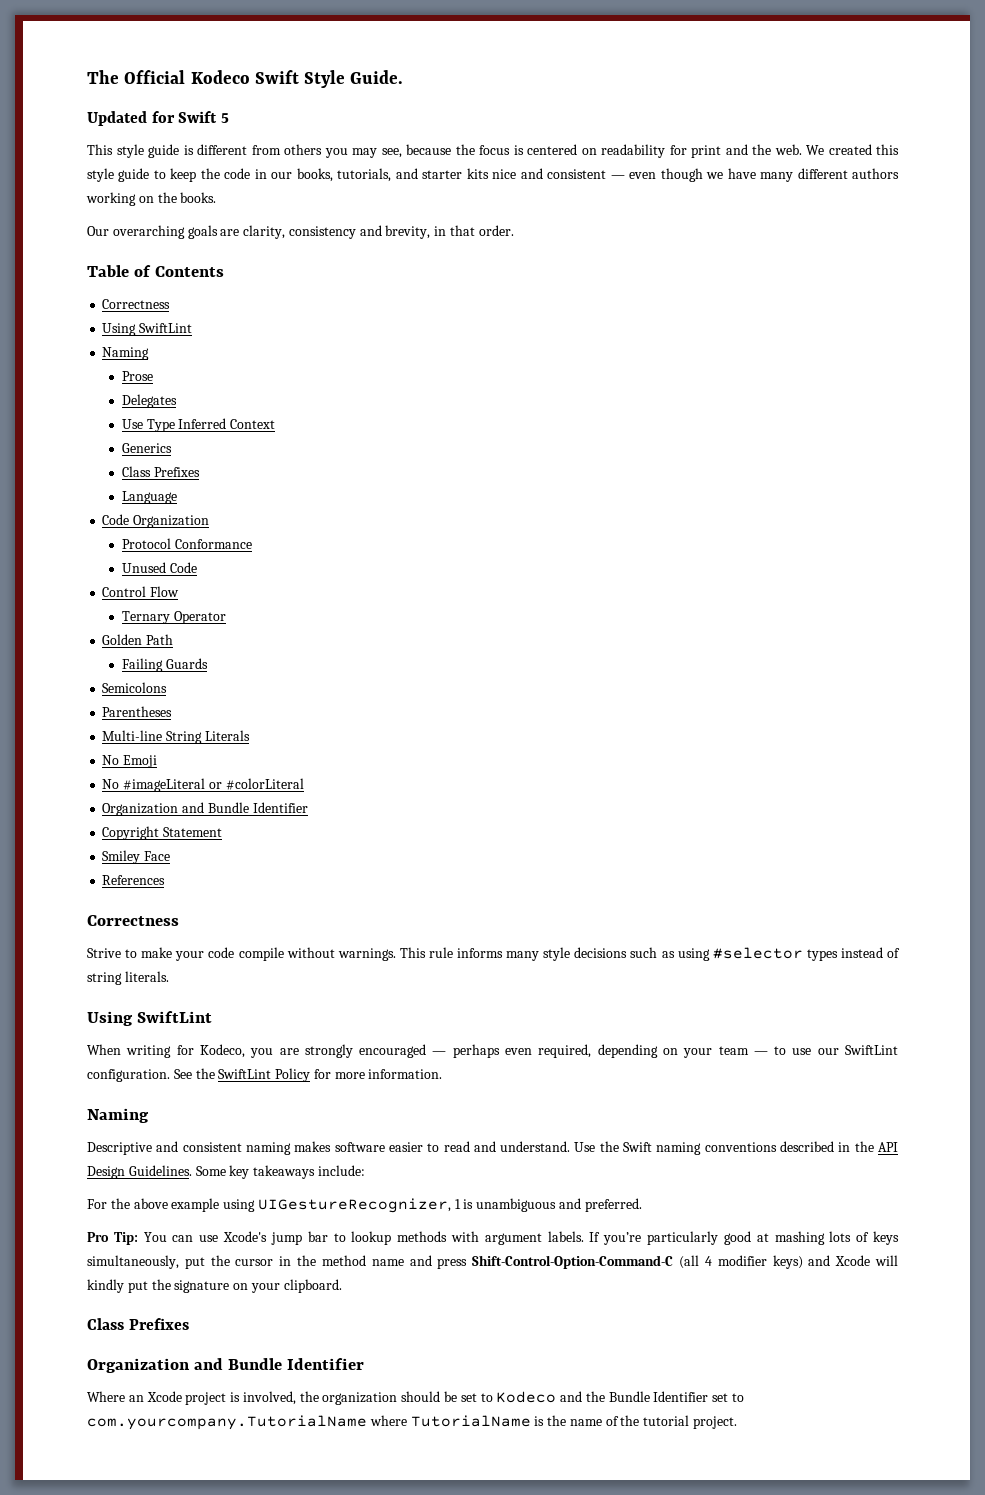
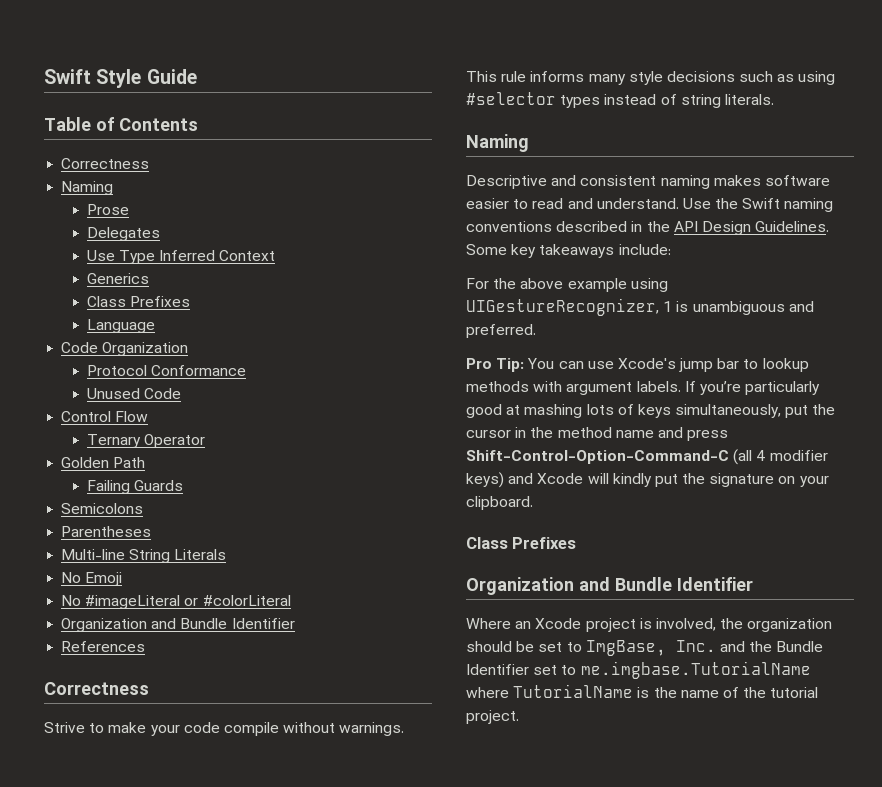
- The Official Kodeco Swift Style Guide.
- Updated for Swift 5
- This style guide is different from others you may see, because the focus is centered on readability for print and the web. We created this style guide to keep the code in our books, tutorials, and starter kits nice and consistent — even though we have many different authors working on the books.
- Our overarching goals are clarity, consistency and brevity, in that order.
+ Swift Style Guide
  Table of Contents
  Correctness
- Using SwiftLint
- Copyright Statement
- Smiley Face
  This rule informs many style decisions such as using #selector types instead of string literals.
- Using SwiftLint
- When writing for Kodeco, you are strongly encouraged — perhaps even required, depending on your team — to use our SwiftLint configuration. See the SwiftLint Policy for more information.
- Where an Xcode project is involved, the organization should be set to Kodeco and the Bundle Identifier set to com.yourcompany.TutorialName where TutorialName is the name of the tutorial project.
+ Where an Xcode project is involved, the organization should be set to ImgBase, Inc. and the Bundle Identifier set to me.imgbase.TutorialName where TutorialName is the name of the tutorial project.

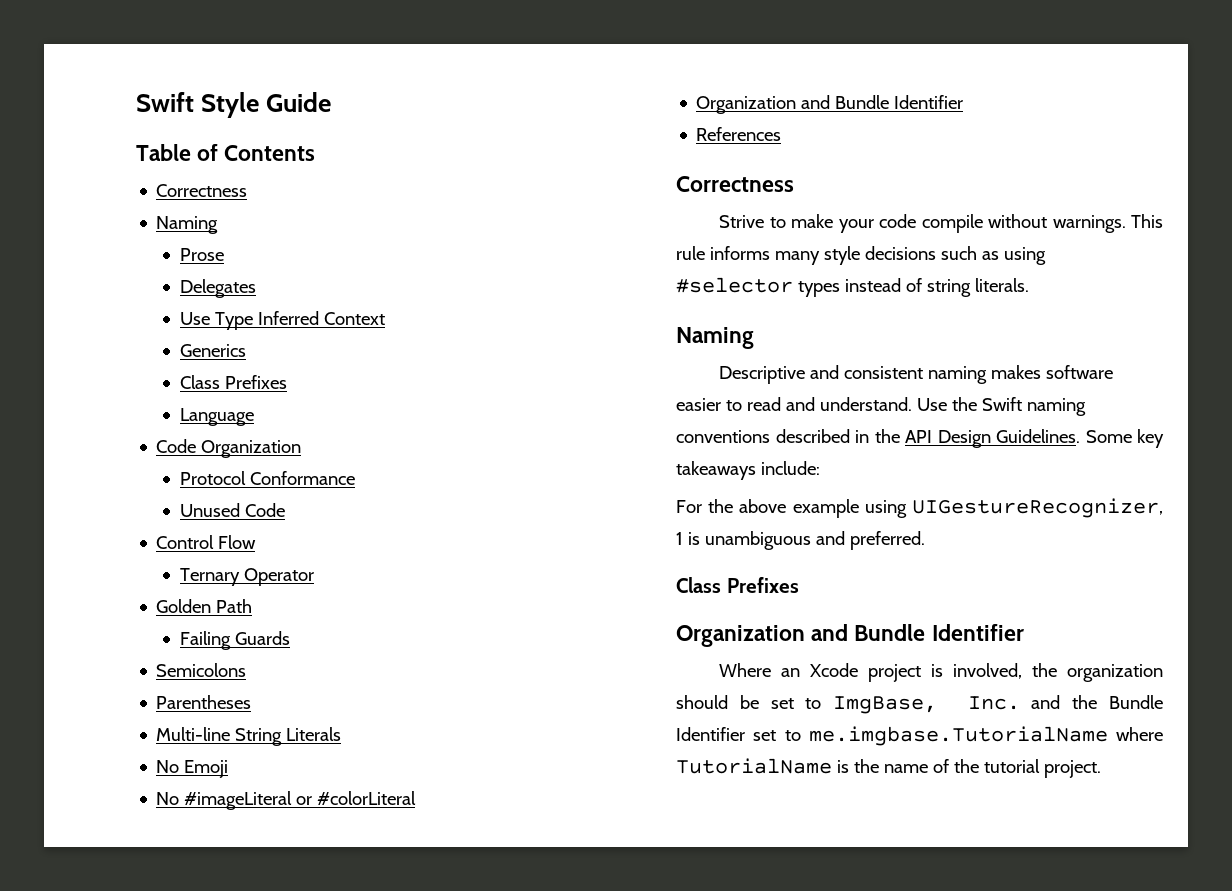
- Pro Tip: You can use Xcode's jump bar to lookup methods with argument labels. If you’re particularly good at mashing lots of keys simultaneously, put the cursor in the method name and press Shift-Control-Option-Command-C (all 4 modifier keys) and Xcode will kindly put the signature on your clipboard.

